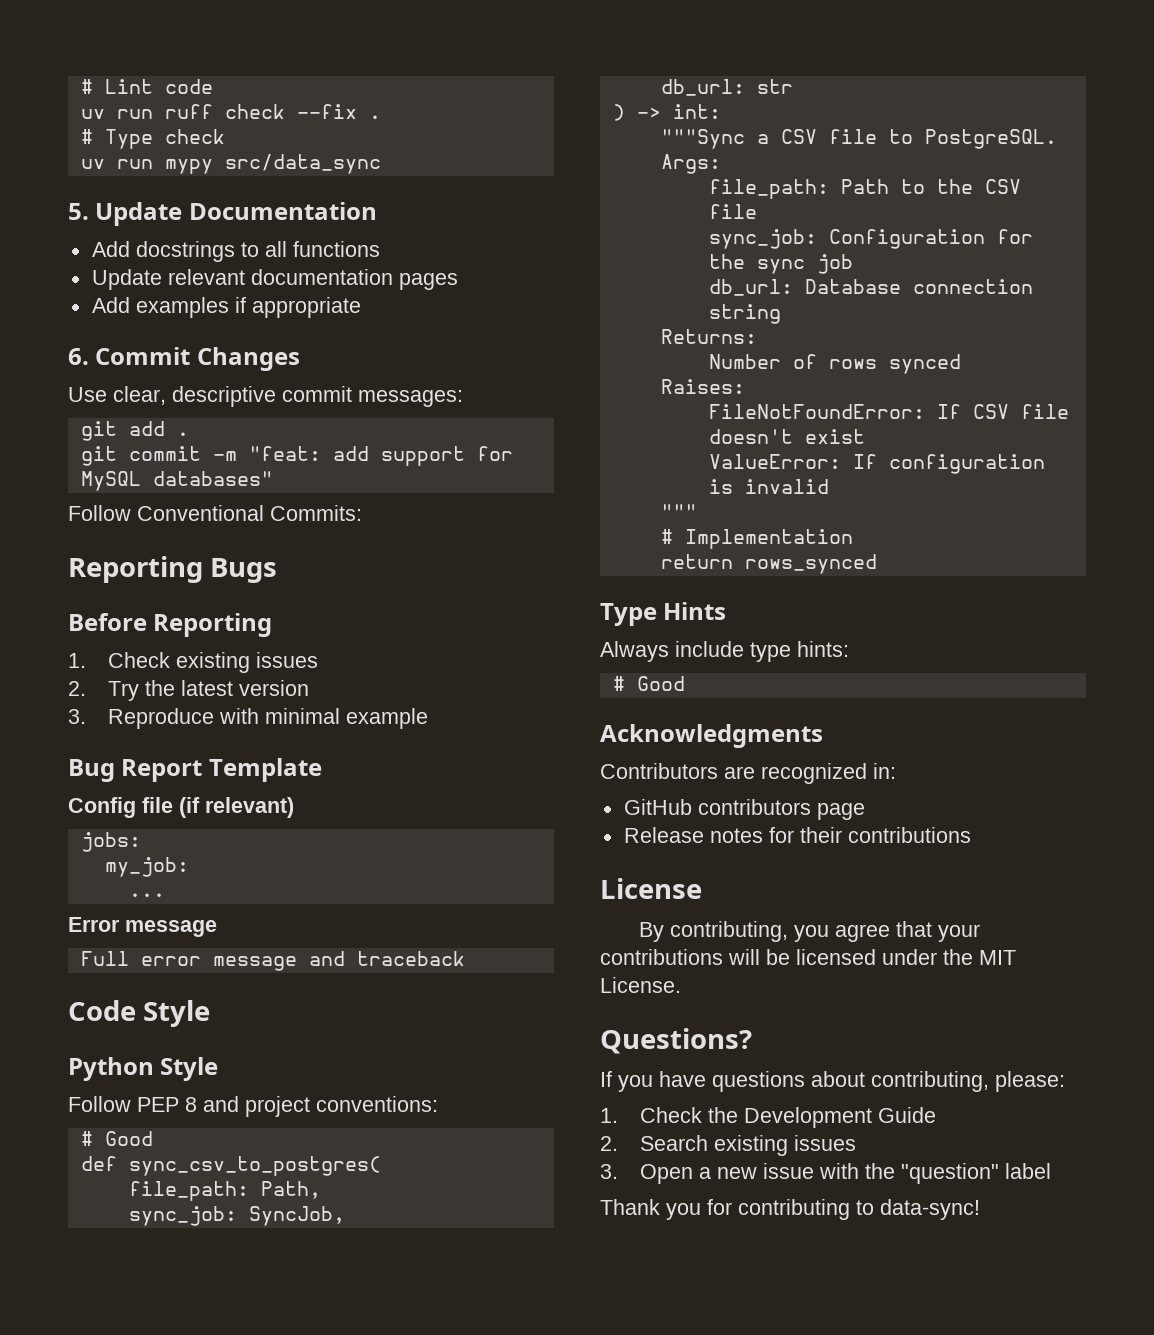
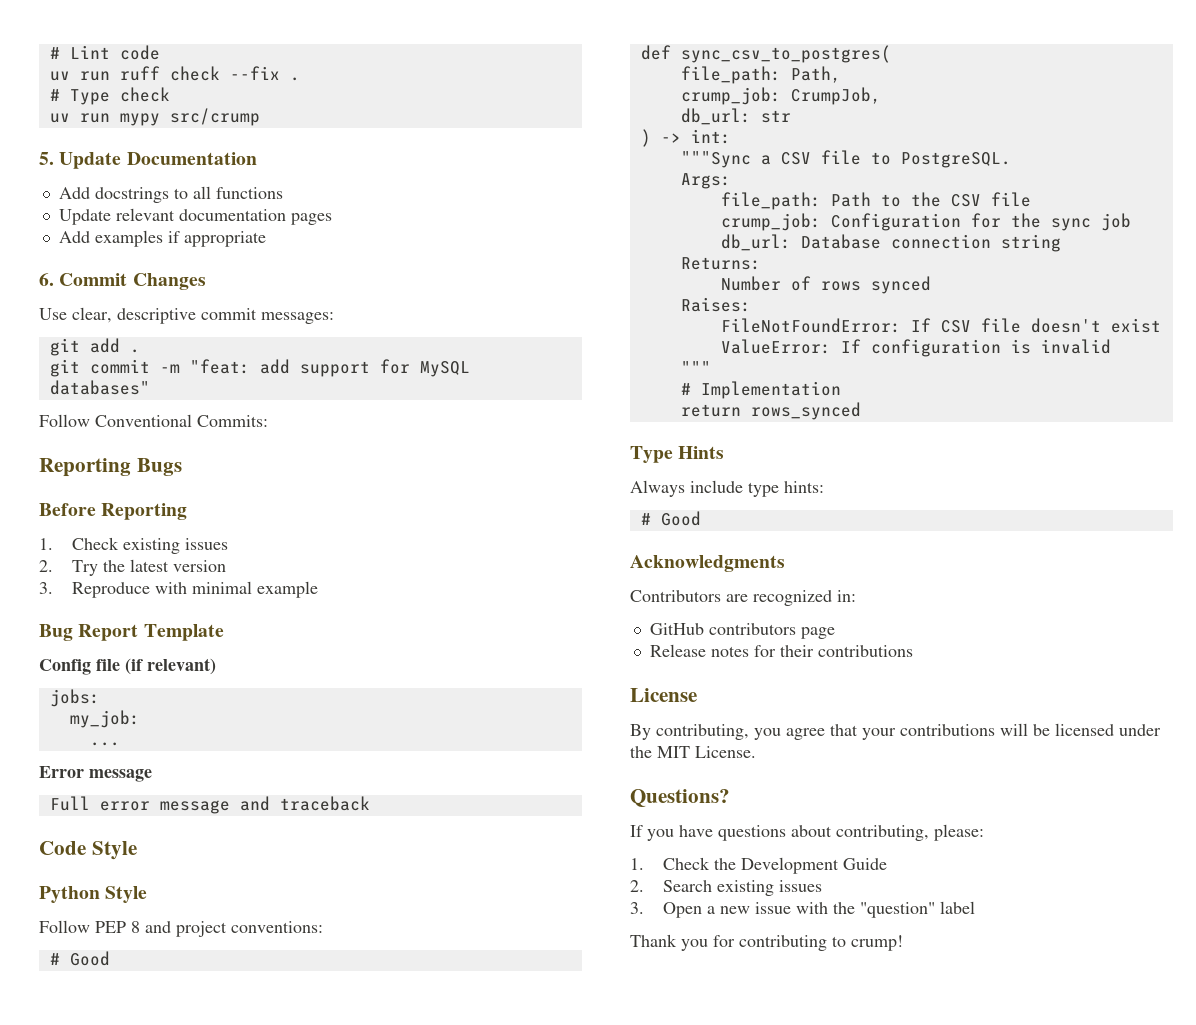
- uv run mypy src/data_sync
+ uv run mypy src/crump
- sync_job: SyncJob,
+ crump_job: CrumpJob,
- sync_job: Configuration for the sync job
+ crump_job: Configuration for the sync job
- Thank you for contributing to data-sync!
+ Thank you for contributing to crump!

